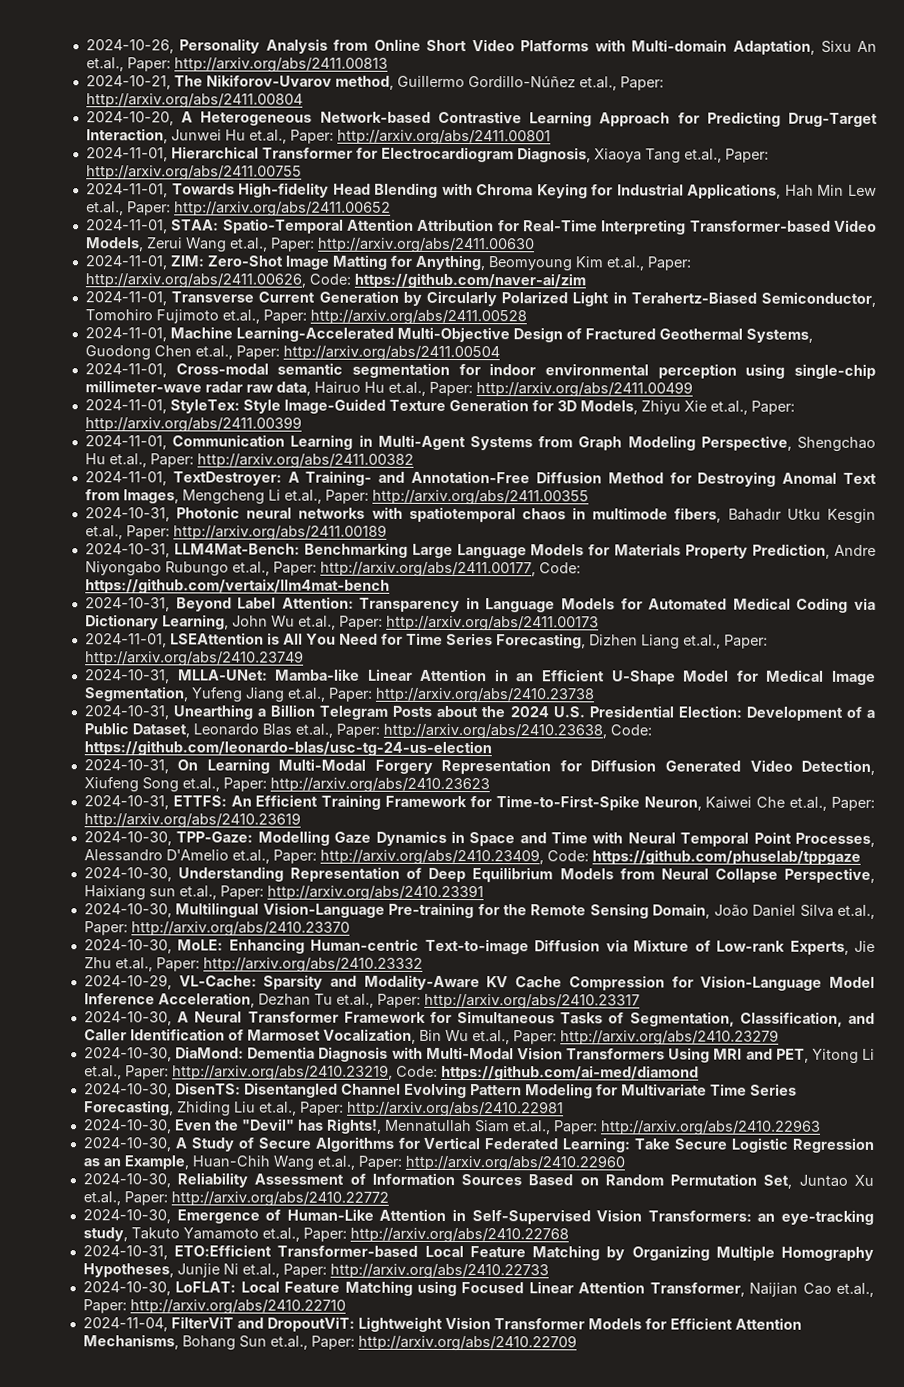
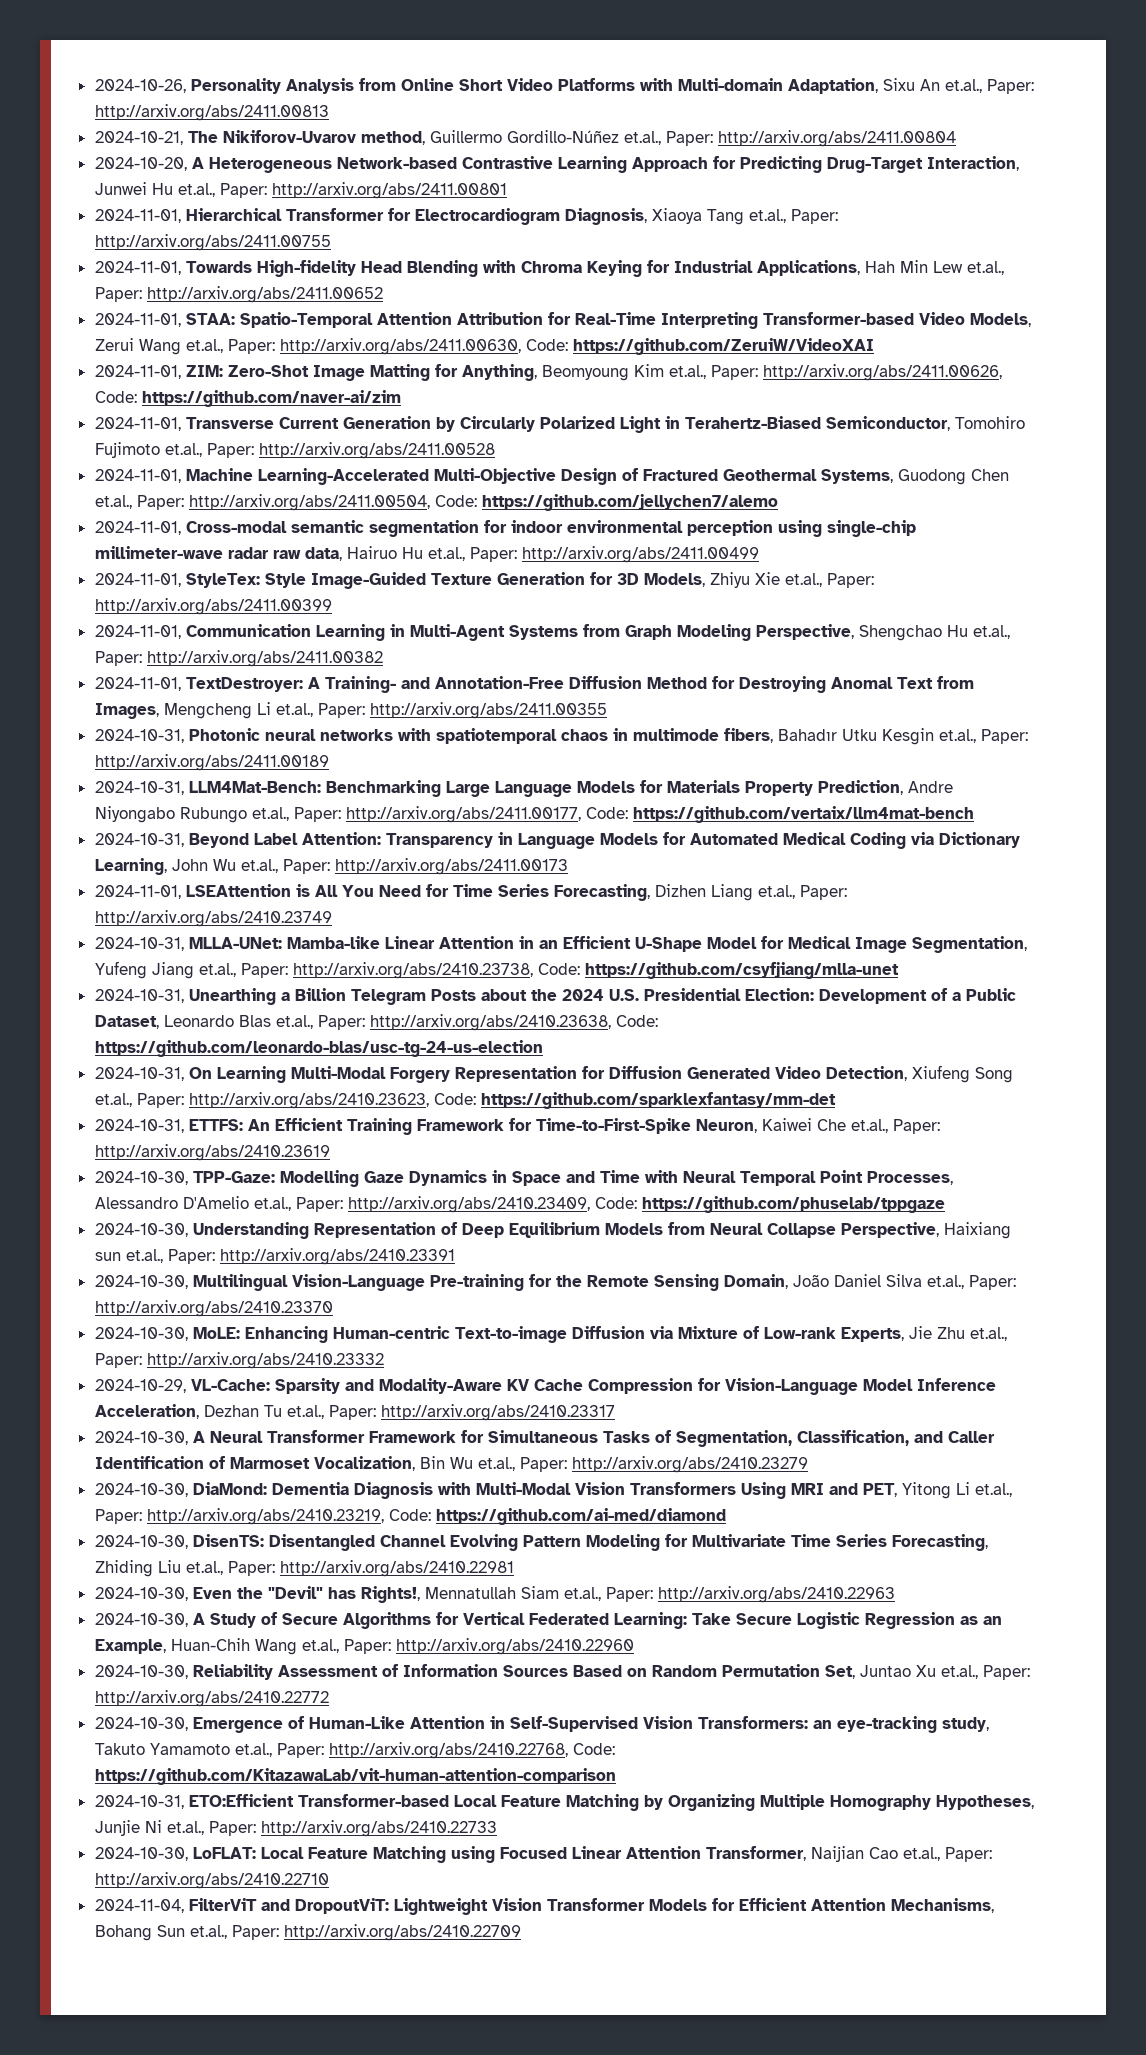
- 2024-11-01, STAA: Spatio-Temporal Attention Attribution for Real-Time Interpreting Transformer-based Video Models, Zerui Wang et.al., Paper: http://arxiv.org/abs/2411.00630
+ 2024-11-01, STAA: Spatio-Temporal Attention Attribution for Real-Time Interpreting Transformer-based Video Models, Zerui Wang et.al., Paper: http://arxiv.org/abs/2411.00630, Code: https://github.com/ZeruiW/VideoXAI
- 2024-11-01, Machine Learning-Accelerated Multi-Objective Design of Fractured Geothermal Systems, Guodong Chen et.al., Paper: http://arxiv.org/abs/2411.00504
+ 2024-11-01, Machine Learning-Accelerated Multi-Objective Design of Fractured Geothermal Systems, Guodong Chen et.al., Paper: http://arxiv.org/abs/2411.00504, Code: https://github.com/jellychen7/alemo
- 2024-10-31, MLLA-UNet: Mamba-like Linear Attention in an Efficient U-Shape Model for Medical Image Segmentation, Yufeng Jiang et.al., Paper: http://arxiv.org/abs/2410.23738
+ 2024-10-31, MLLA-UNet: Mamba-like Linear Attention in an Efficient U-Shape Model for Medical Image Segmentation, Yufeng Jiang et.al., Paper: http://arxiv.org/abs/2410.23738, Code: https://github.com/csyfjiang/mlla-unet
- 2024-10-31, On Learning Multi-Modal Forgery Representation for Diffusion Generated Video Detection, Xiufeng Song et.al., Paper: http://arxiv.org/abs/2410.23623
+ 2024-10-31, On Learning Multi-Modal Forgery Representation for Diffusion Generated Video Detection, Xiufeng Song et.al., Paper: http://arxiv.org/abs/2410.23623, Code: https://github.com/sparklexfantasy/mm-det
- 2024-10-30, Emergence of Human-Like Attention in Self-Supervised Vision Transformers: an eye-tracking study, Takuto Yamamoto et.al., Paper: http://arxiv.org/abs/2410.22768
+ 2024-10-30, Emergence of Human-Like Attention in Self-Supervised Vision Transformers: an eye-tracking study, Takuto Yamamoto et.al., Paper: http://arxiv.org/abs/2410.22768, Code: https://github.com/KitazawaLab/vit-human-attention-comparison

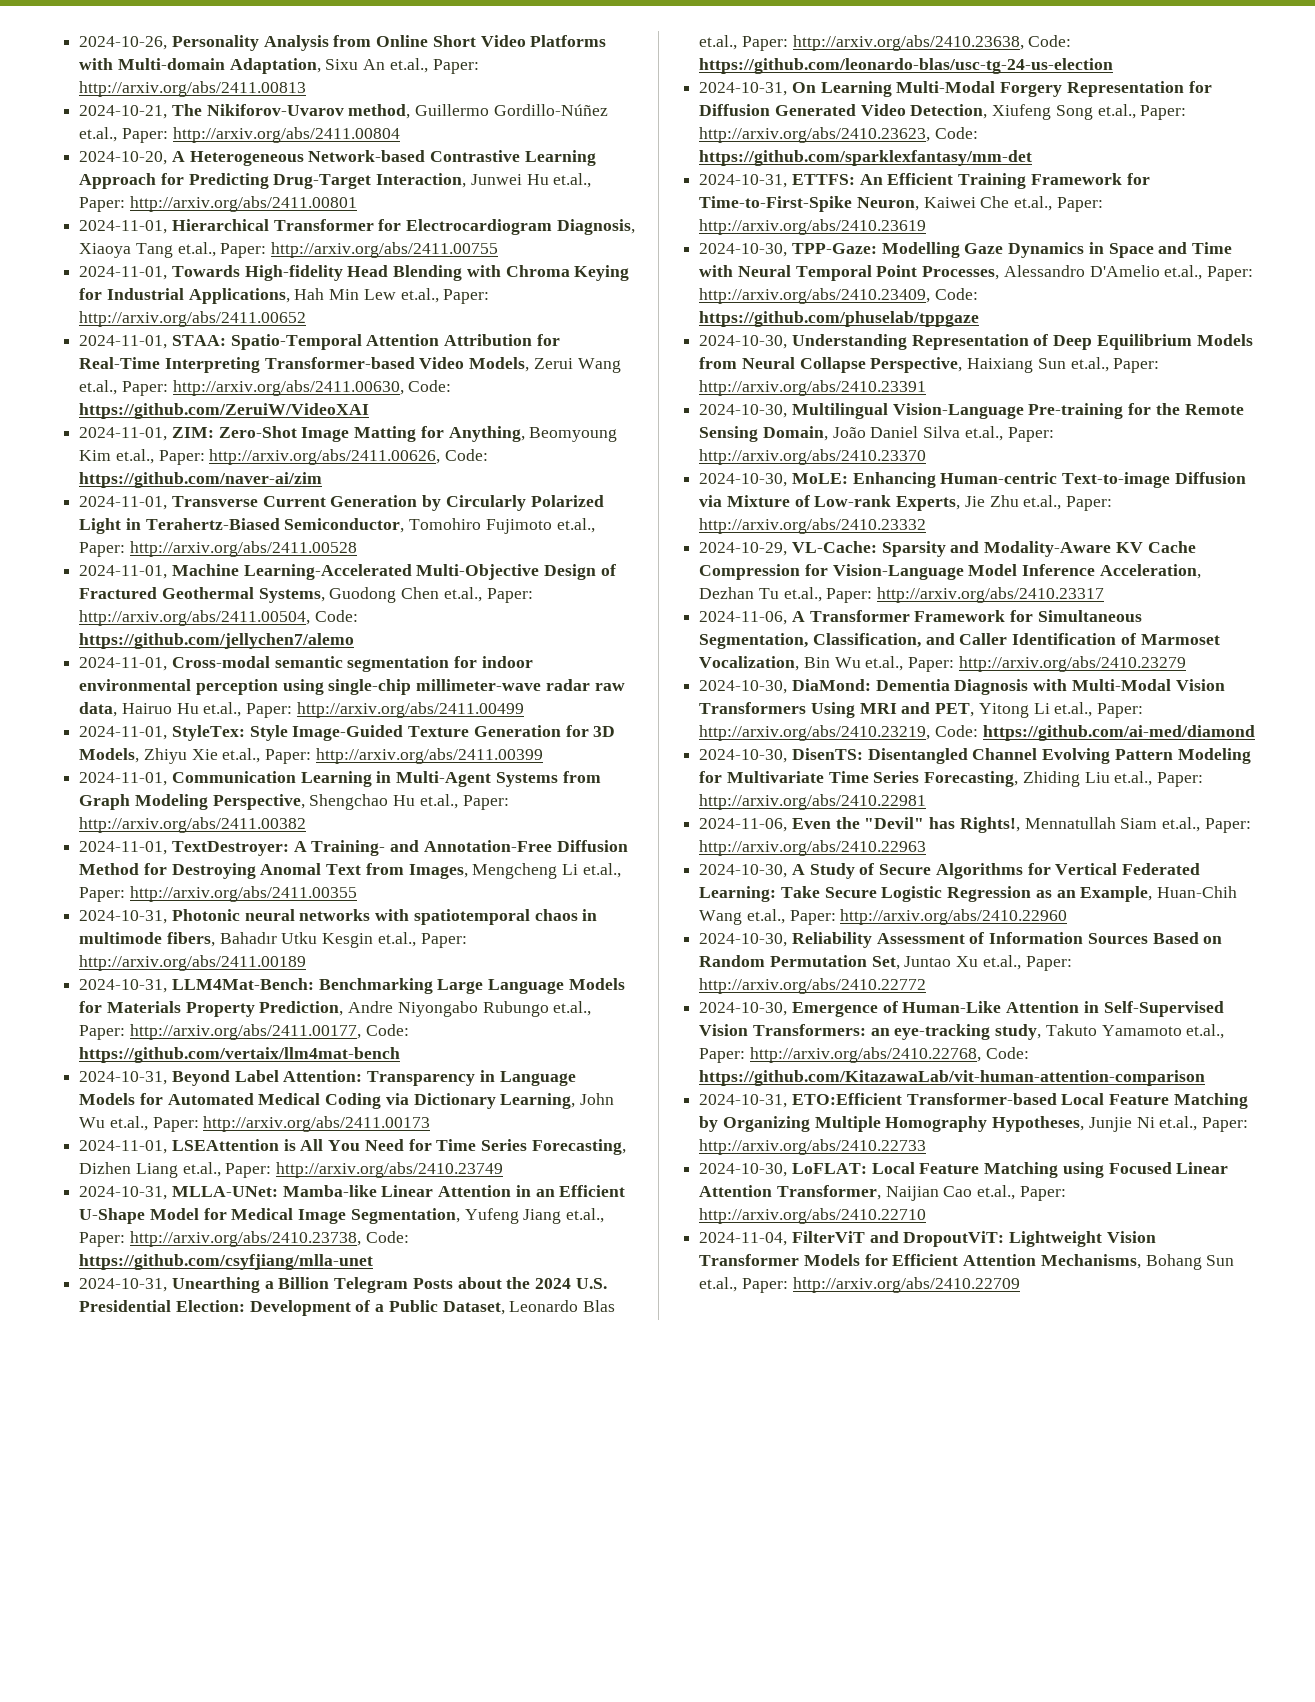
- 2024-10-30, Understanding Representation of Deep Equilibrium Models from Neural Collapse Perspective, Haixiang sun et.al., Paper: http://arxiv.org/abs/2410.23391
+ 2024-10-30, Understanding Representation of Deep Equilibrium Models from Neural Collapse Perspective, Haixiang Sun et.al., Paper: http://arxiv.org/abs/2410.23391
- 2024-10-30, A Neural Transformer Framework for Simultaneous Tasks of Segmentation, Classification, and Caller Identification of Marmoset Vocalization, Bin Wu et.al., Paper: http://arxiv.org/abs/2410.23279
+ 2024-11-06, A Transformer Framework for Simultaneous Segmentation, Classification, and Caller Identification of Marmoset Vocalization, Bin Wu et.al., Paper: http://arxiv.org/abs/2410.23279
- 2024-10-30, Even the "Devil" has Rights!, Mennatullah Siam et.al., Paper: http://arxiv.org/abs/2410.22963
+ 2024-11-06, Even the "Devil" has Rights!, Mennatullah Siam et.al., Paper: http://arxiv.org/abs/2410.22963

